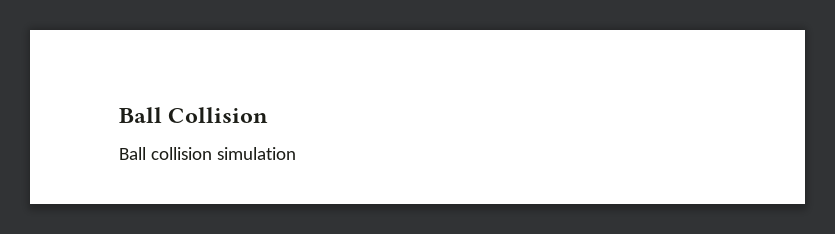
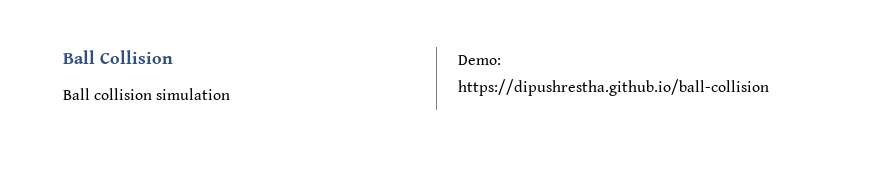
+ Demo: https://dipushrestha.github.io/ball-collision

